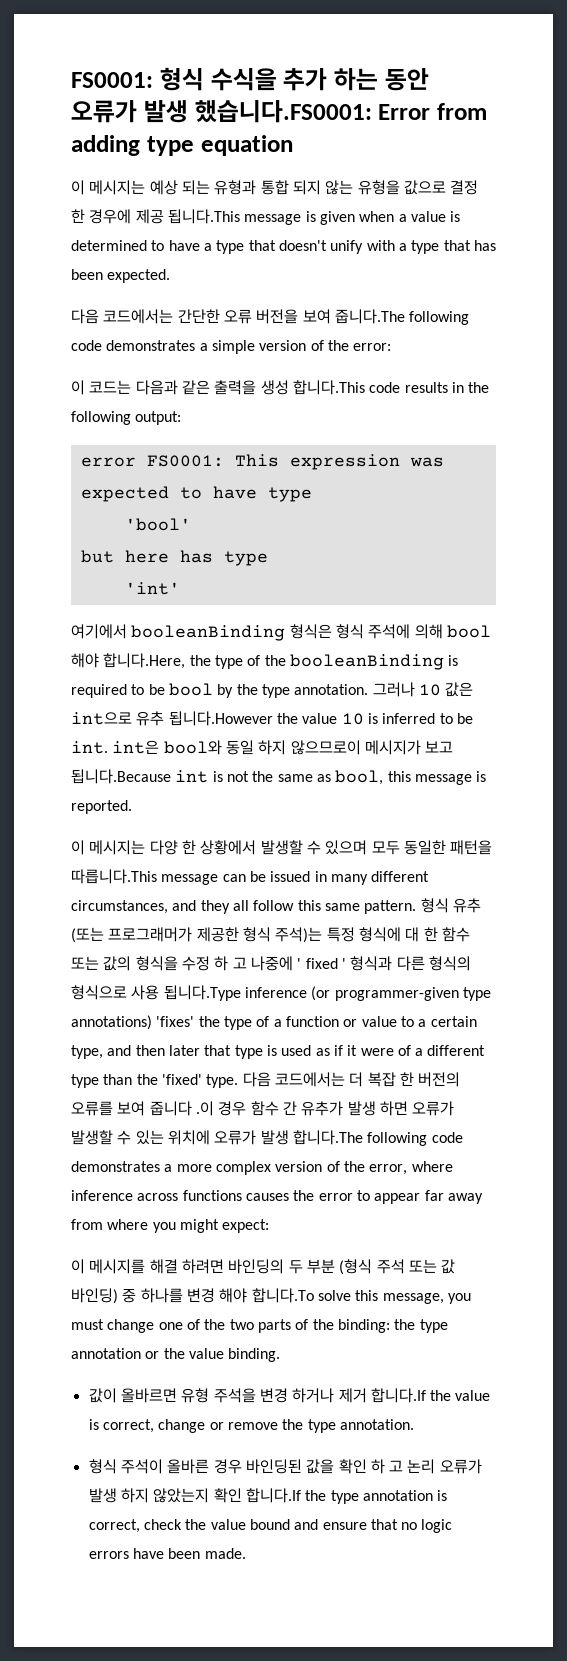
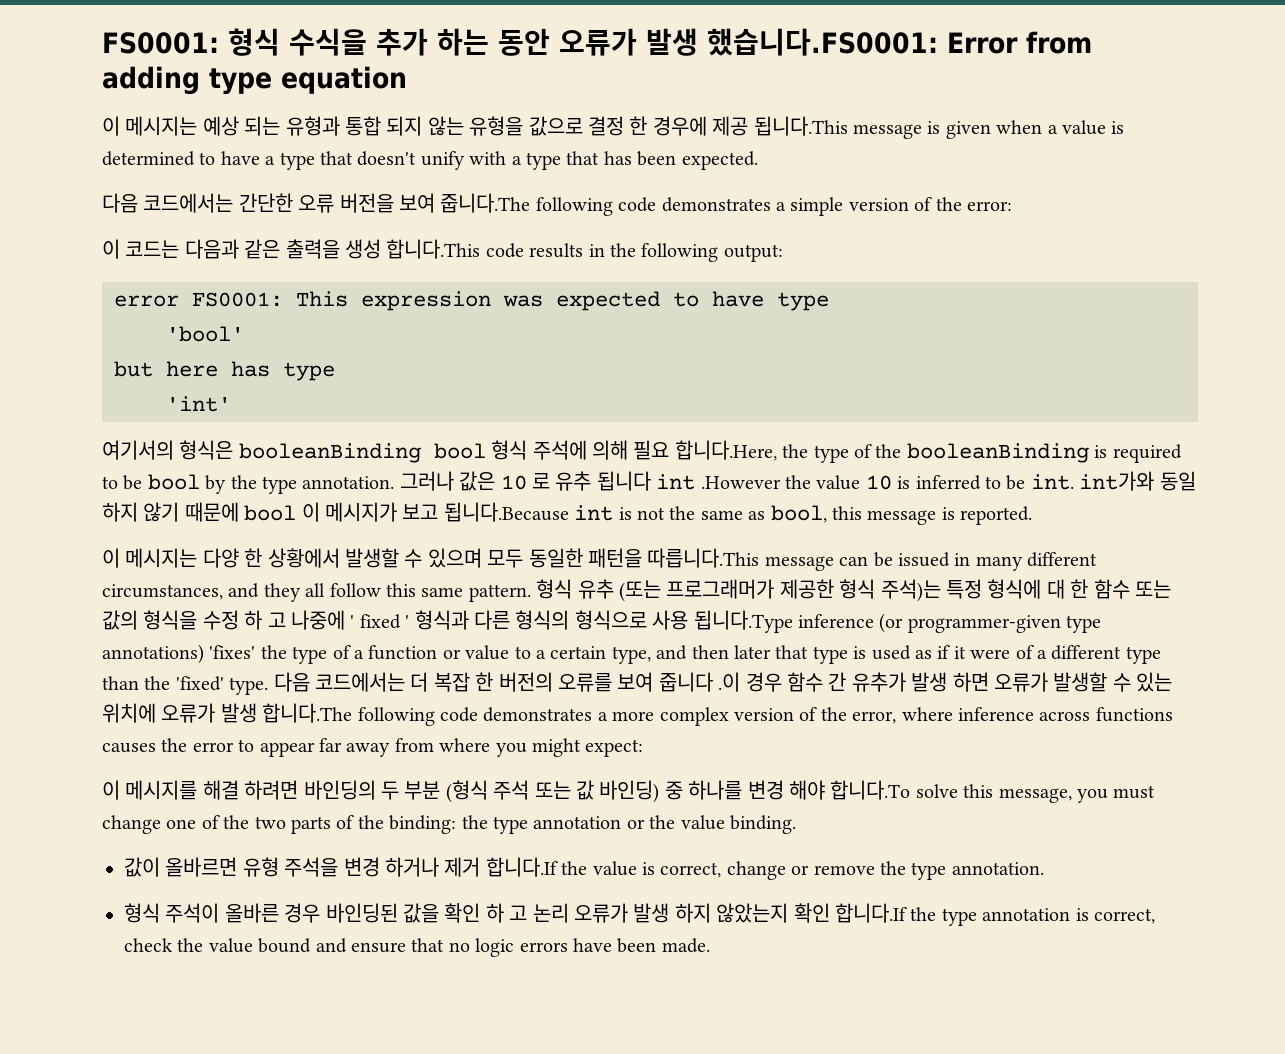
- 여기에서 booleanBinding 형식은 형식 주석에 의해 bool 해야 합니다.Here, the type of the booleanBinding is required to be bool by the type annotation.
+ 여기서의 형식은 booleanBinding bool 형식 주석에 의해 필요 합니다.Here, the type of the booleanBinding is required to be bool by the type annotation.
- 그러나 10 값은 int으로 유추 됩니다.However the value 10 is inferred to be int. int은 bool와 동일 하지 않으므로이 메시지가 보고 됩니다.Because int is not the same as bool, this message is reported.
+ 그러나 값은 10 로 유추 됩니다 int .However the value 10 is inferred to be int. int가와 동일 하지 않기 때문에 bool 이 메시지가 보고 됩니다.Because int is not the same as bool, this message is reported.

